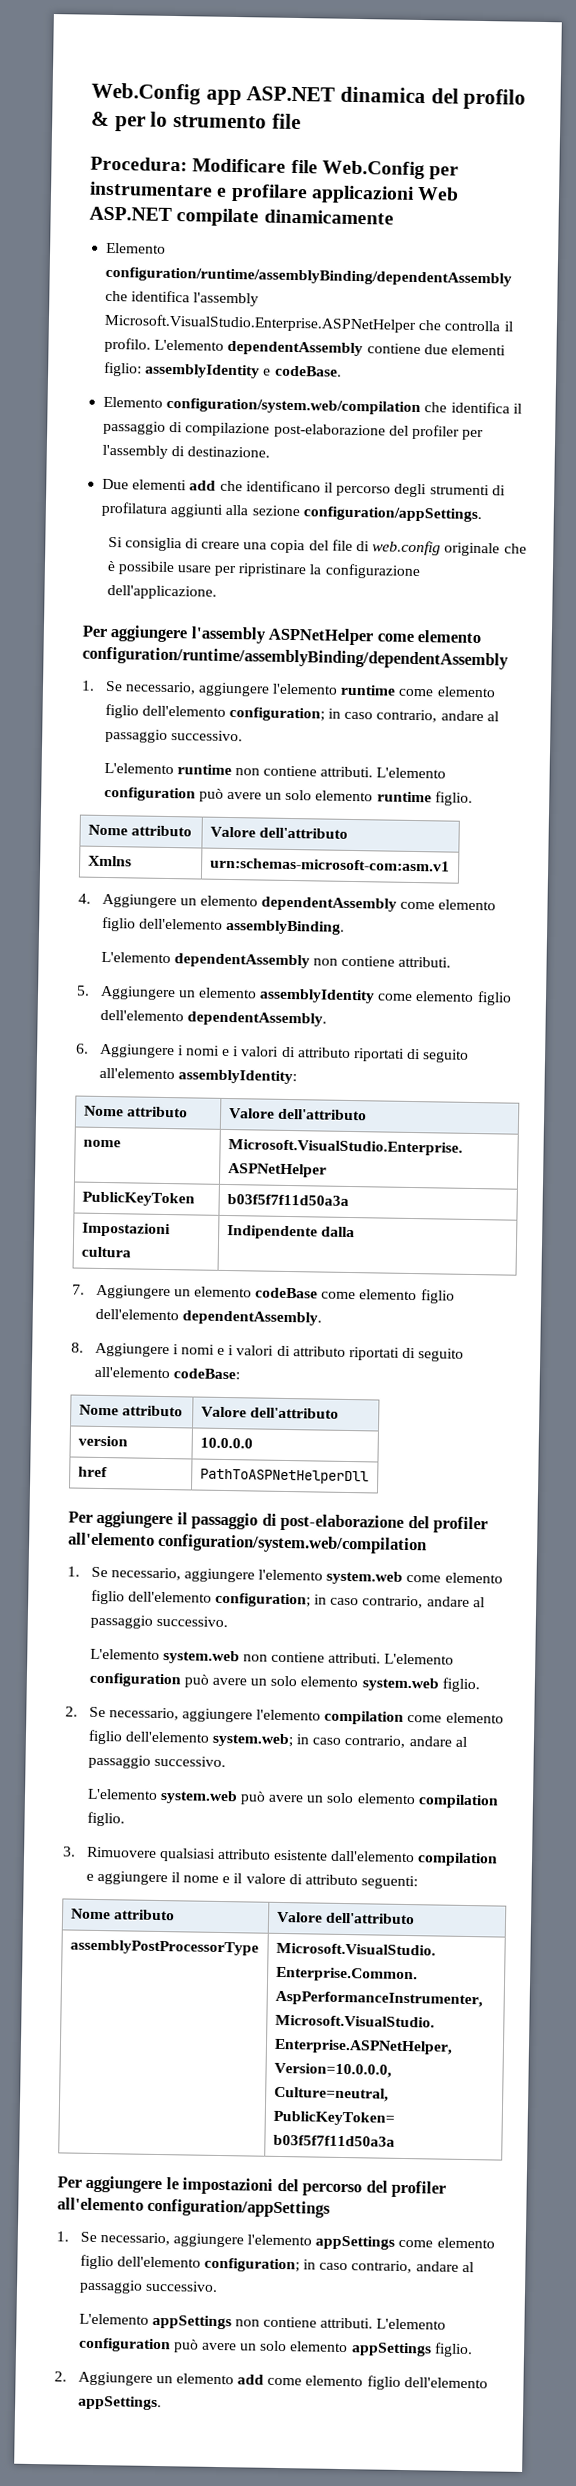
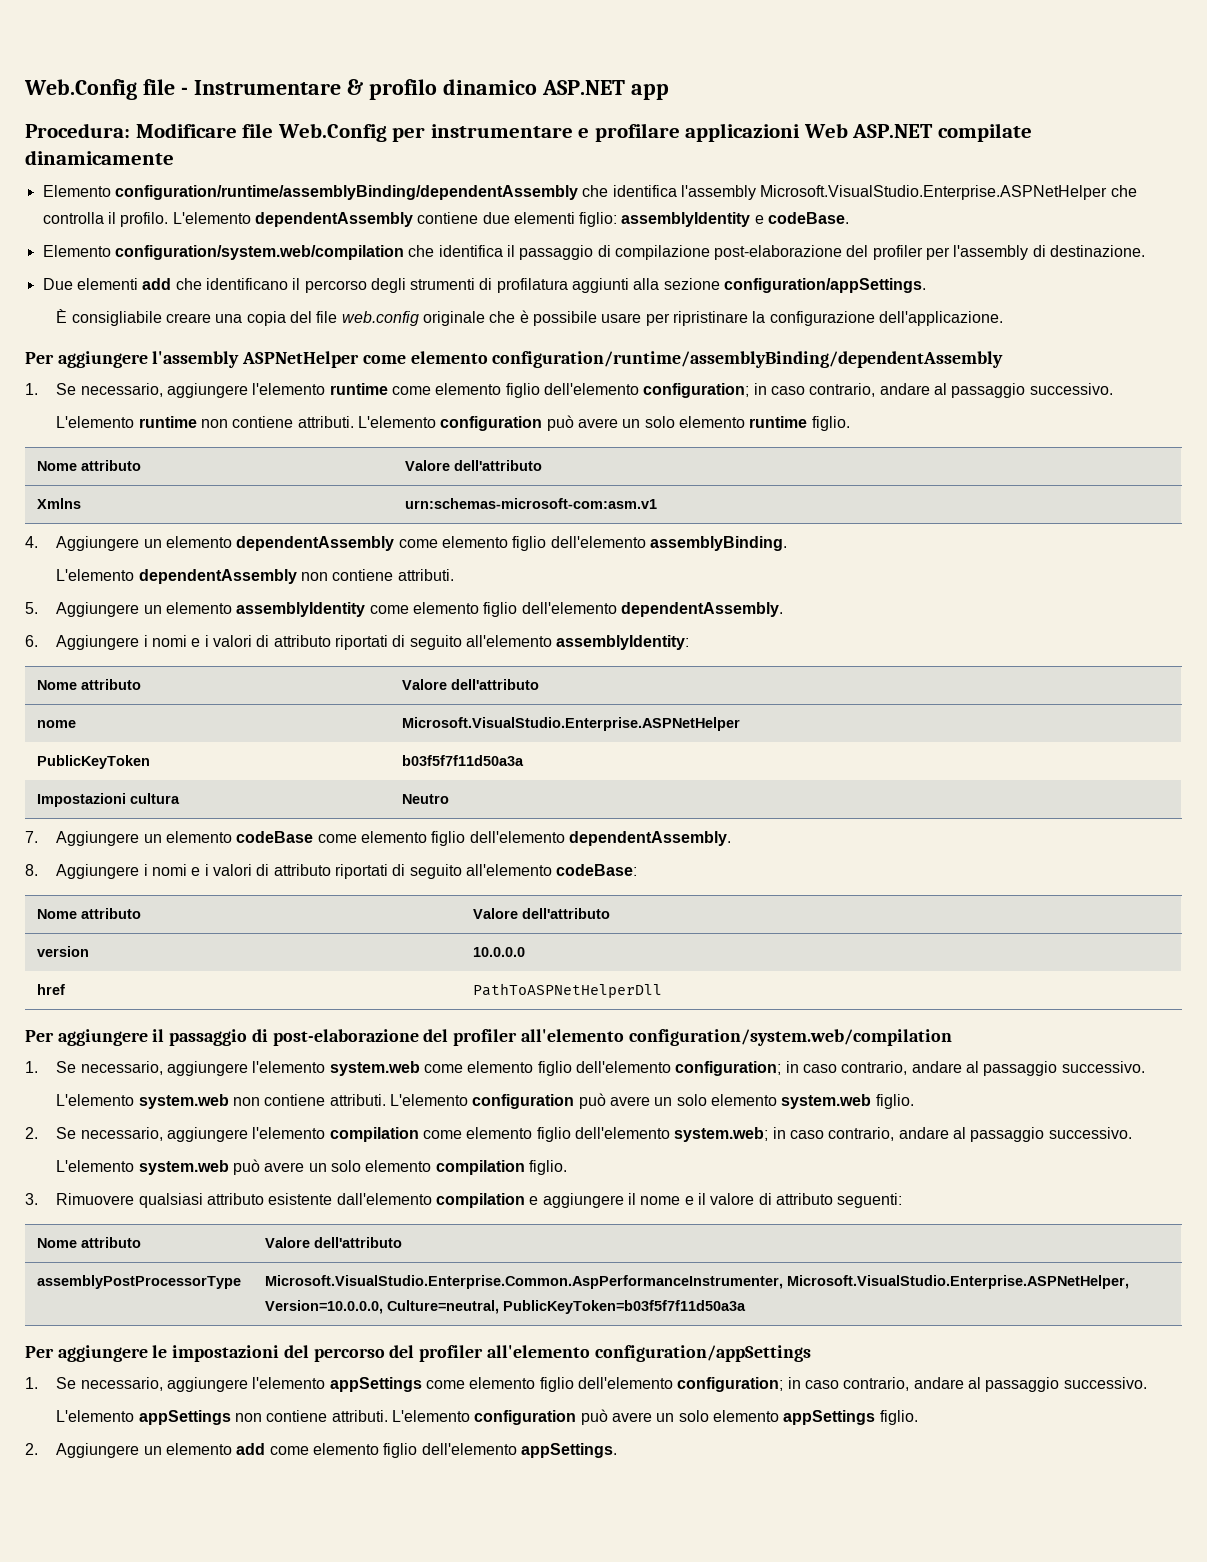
- Web.Config app ASP.NET dinamica del profilo & per lo strumento file
+ Web.Config file - Instrumentare & profilo dinamico ASP.NET app
- Si consiglia di creare una copia del file di web.config originale che è possibile usare per ripristinare la configurazione dell'applicazione.
+ È consigliabile creare una copia del file web.config originale che è possibile usare per ripristinare la configurazione dell'applicazione.
- Impostazioni cultura | Indipendente dalla
+ Impostazioni cultura | Neutro

